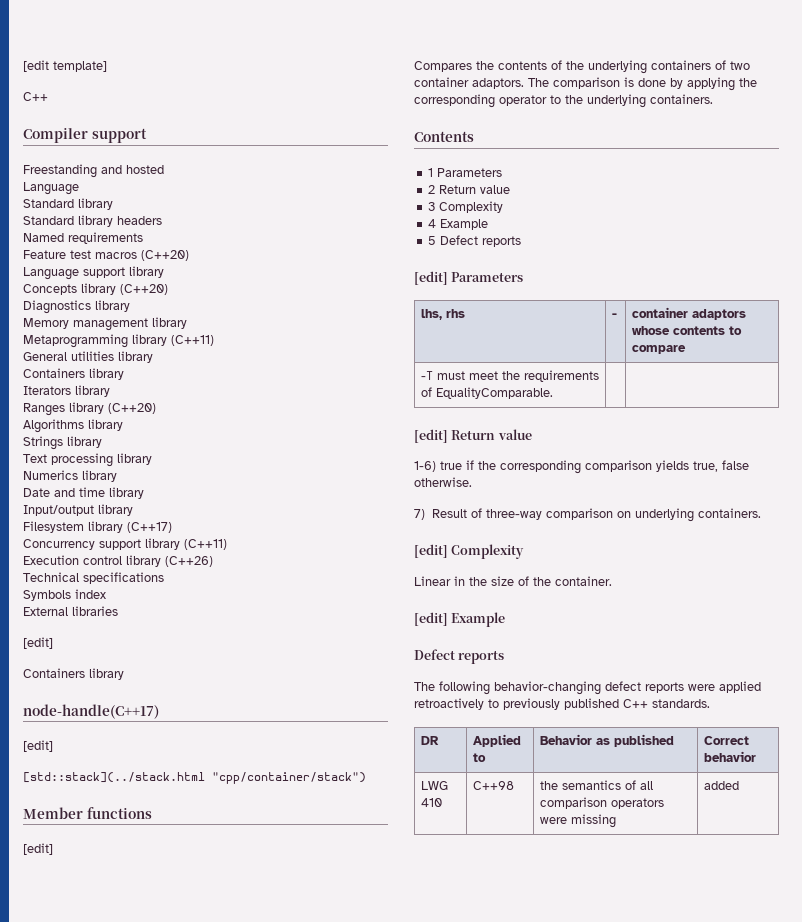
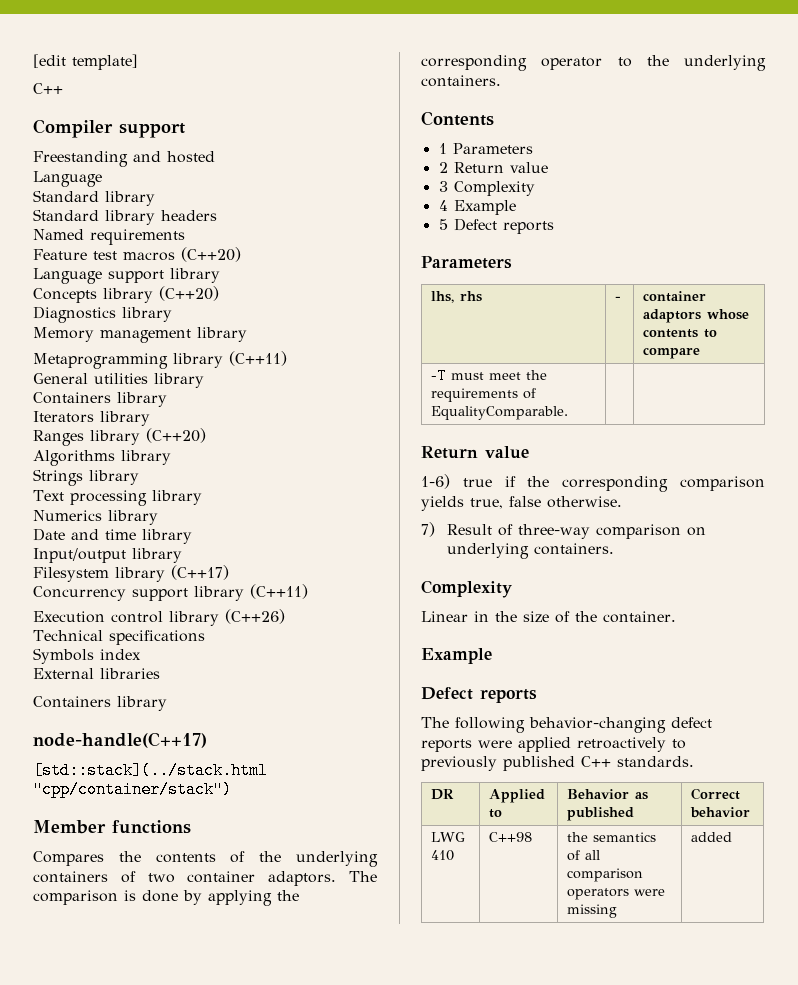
  External libraries
- [edit]
  node-handle(C++17)
- [edit]
  Member functions
- [edit]
  5 Defect reports
- [edit] Parameters
+ Parameters
  -T must meet the requirements of EqualityComparable. | |
- [edit] Return value
+ Return value
  7) Result of three-way comparison on underlying containers.
- [edit] Complexity
+ Complexity
  Linear in the size of the container.
- [edit] Example
+ Example

